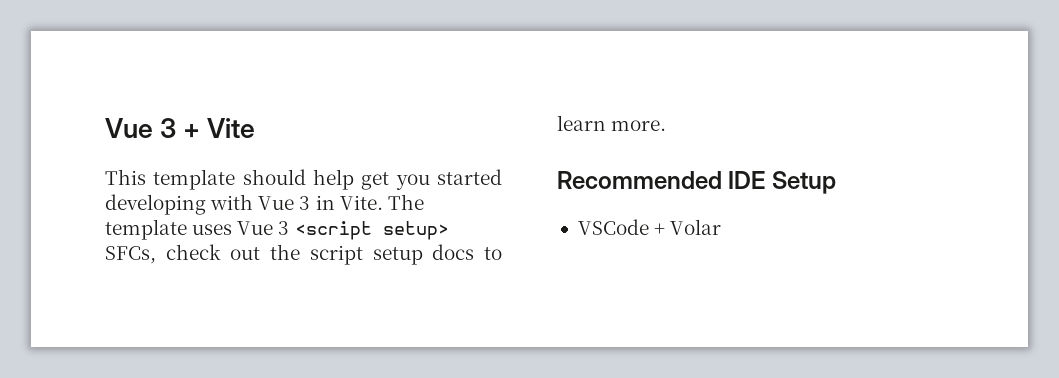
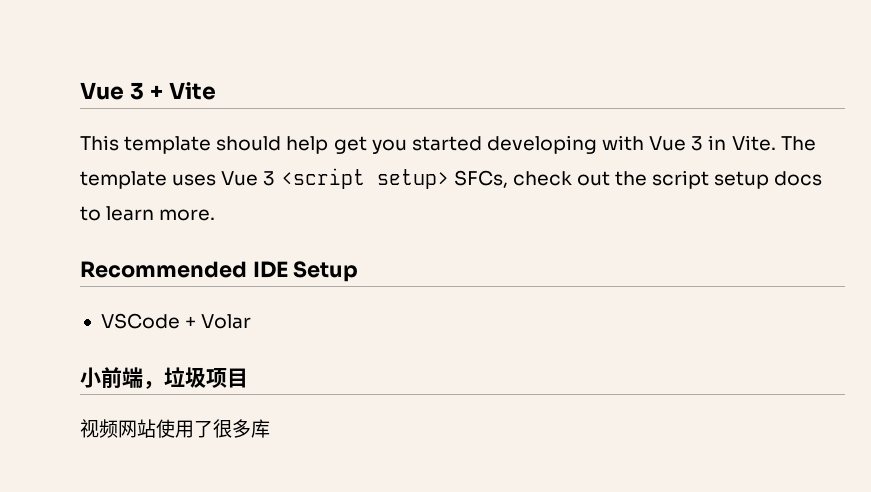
+ 小前端，垃圾项目
+ 视频网站使用了很多库

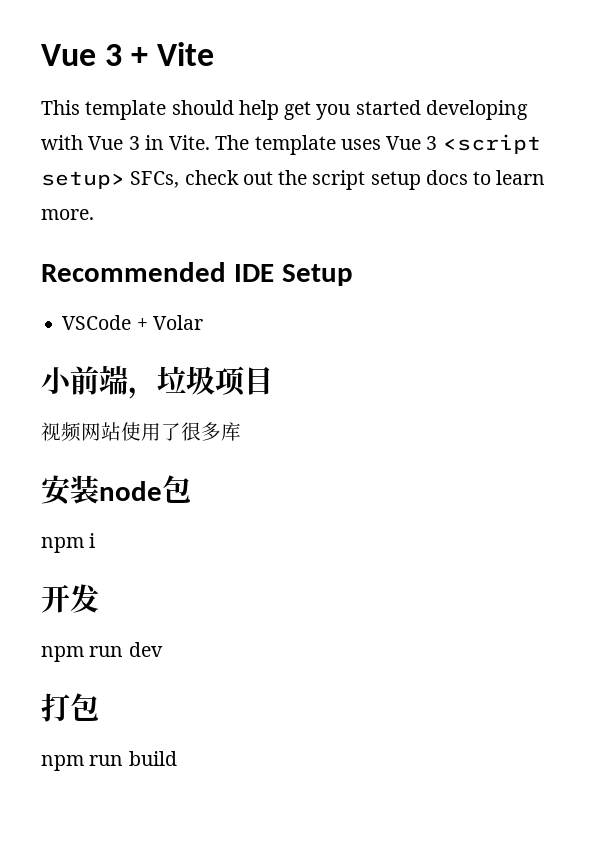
+ 安装node包
+ npm i
+ 开发
+ npm run dev
+ 打包
+ npm run build

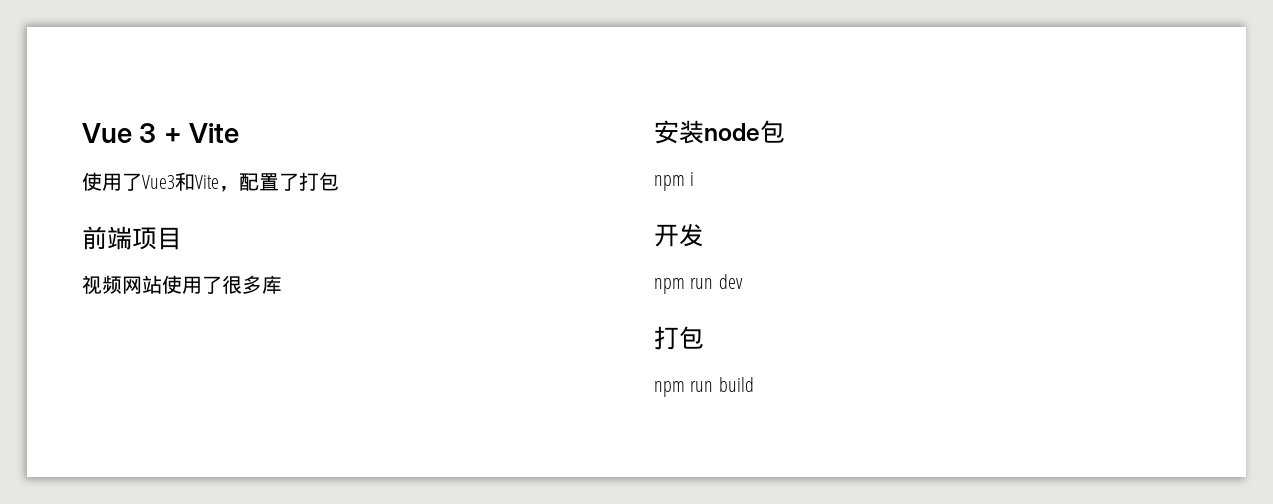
- This template should help get you started developing with Vue 3 in Vite. The template uses Vue 3 <script setup> SFCs, check out the script setup docs to learn more.
- Recommended IDE Setup
- VSCode + Volar
- 小前端，垃圾项目
+ 使用了Vue3和Vite，配置了打包
+ 前端项目

